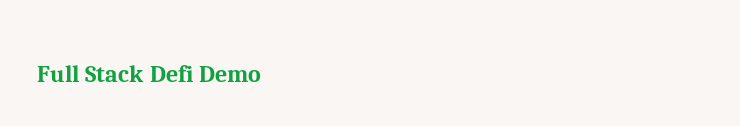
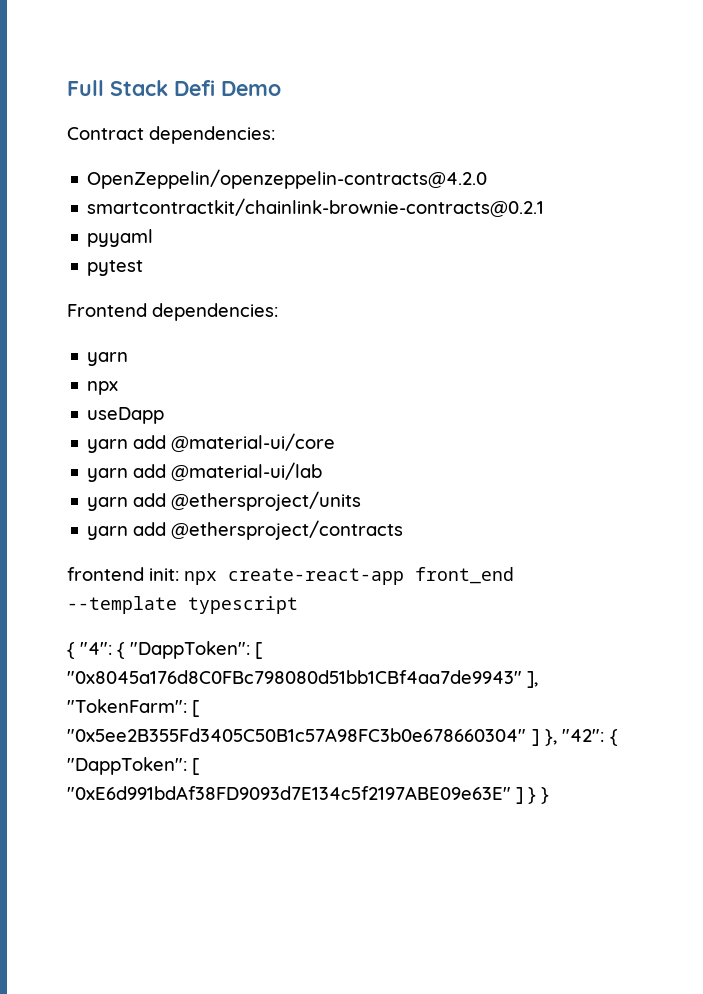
+ Contract dependencies:
+ OpenZeppelin/openzeppelin-contracts@4.2.0
+ smartcontractkit/chainlink-brownie-contracts@0.2.1
+ pyyaml
+ pytest
+ Frontend dependencies:
+ yarn
+ npx
+ useDapp
+ yarn add @material-ui/core
+ yarn add @material-ui/lab
+ yarn add @ethersproject/units
+ yarn add @ethersproject/contracts
+ frontend init: npx create-react-app front_end --template typescript
+ { "4": { "DappToken": [ "0x8045a176d8C0FBc798080d51bb1CBf4aa7de9943" ], "TokenFarm": [ "0x5ee2B355Fd3405C50B1c57A98FC3b0e678660304" ] }, "42": { "DappToken": [ "0xE6d991bdAf38FD9093d7E134c5f2197ABE09e63E" ] } }

